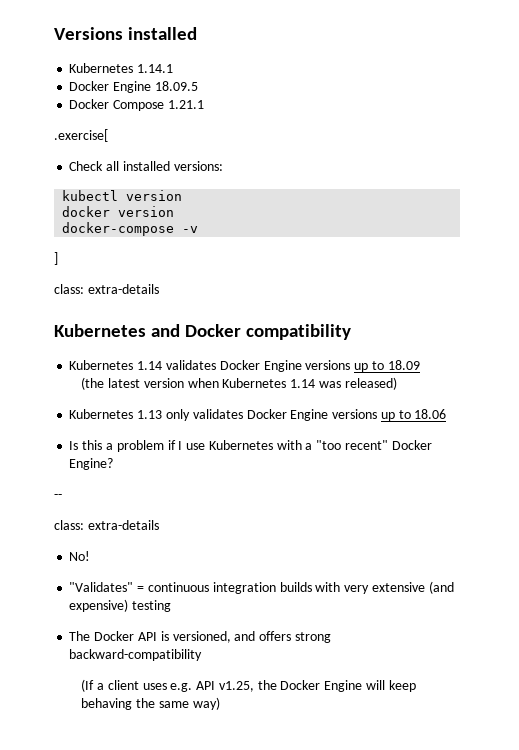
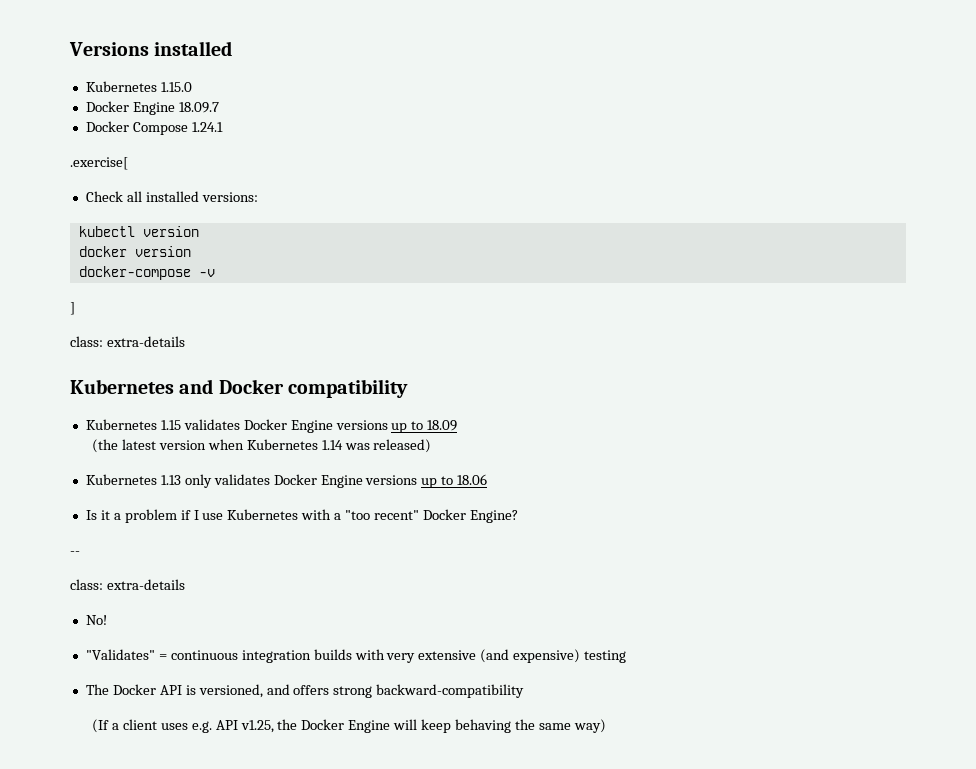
- Kubernetes 1.14.1
- Docker Engine 18.09.5
+ Kubernetes 1.15.0
+ Docker Engine 18.09.7
- Docker Compose 1.21.1
+ Docker Compose 1.24.1
- Kubernetes 1.14 validates Docker Engine versions up to 18.09
+ Kubernetes 1.15 validates Docker Engine versions up to 18.09
- Is this a problem if I use Kubernetes with a "too recent" Docker Engine?
+ Is it a problem if I use Kubernetes with a "too recent" Docker Engine?

